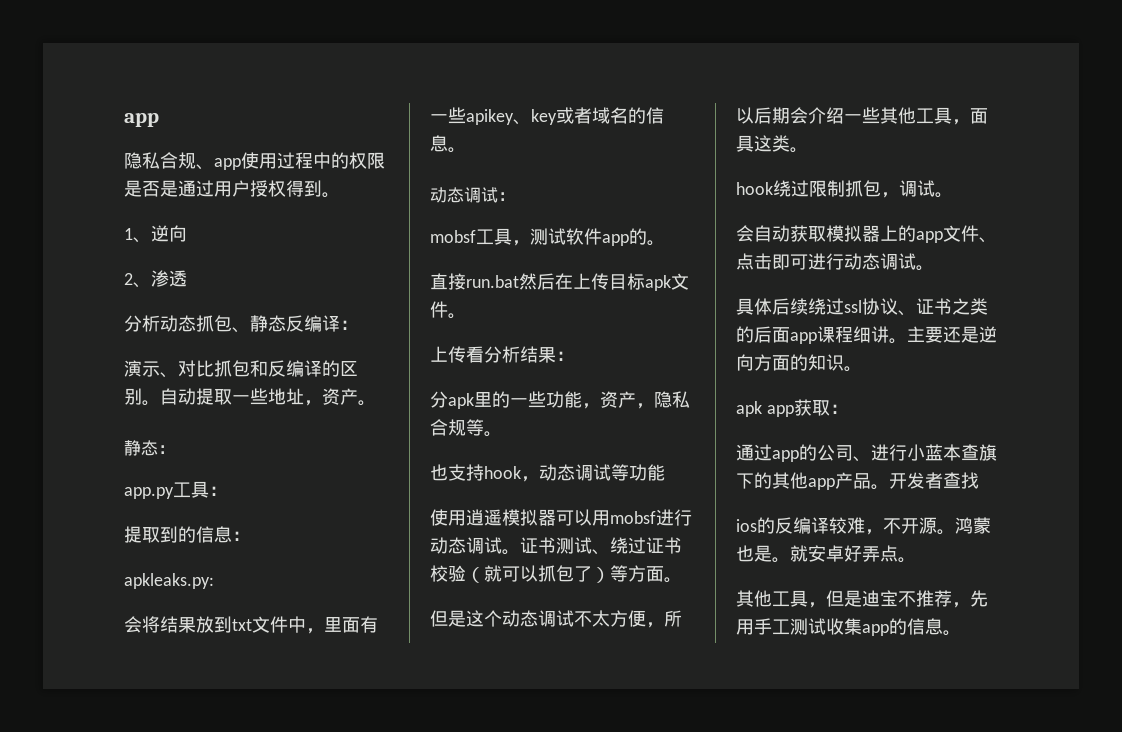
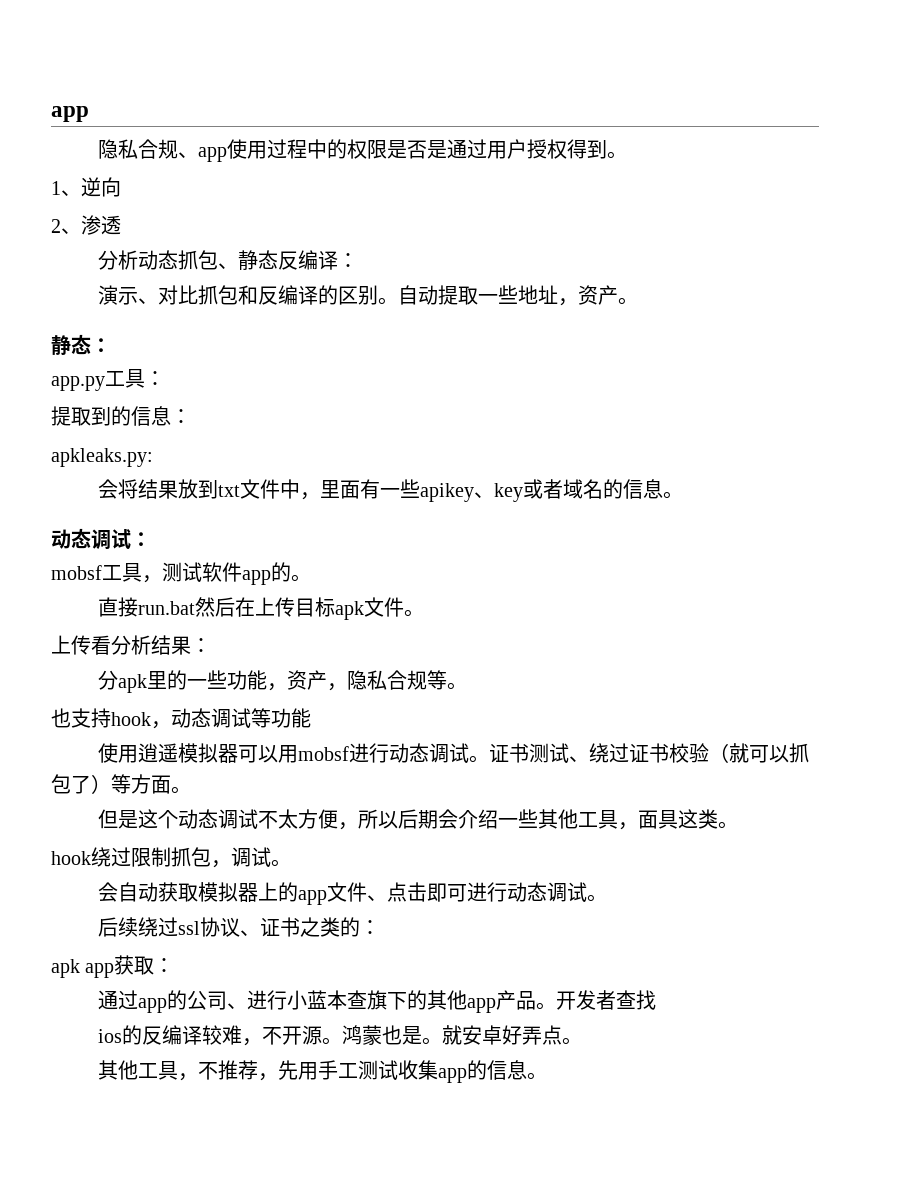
- 具体后续绕过ssl协议、证书之类的后面app课程细讲。主要还是逆向方面的知识。
+ 后续绕过ssl协议、证书之类的：
- 其他工具，但是迪宝不推荐，先用手工测试收集app的信息。
+ 其他工具，不推荐，先用手工测试收集app的信息。

